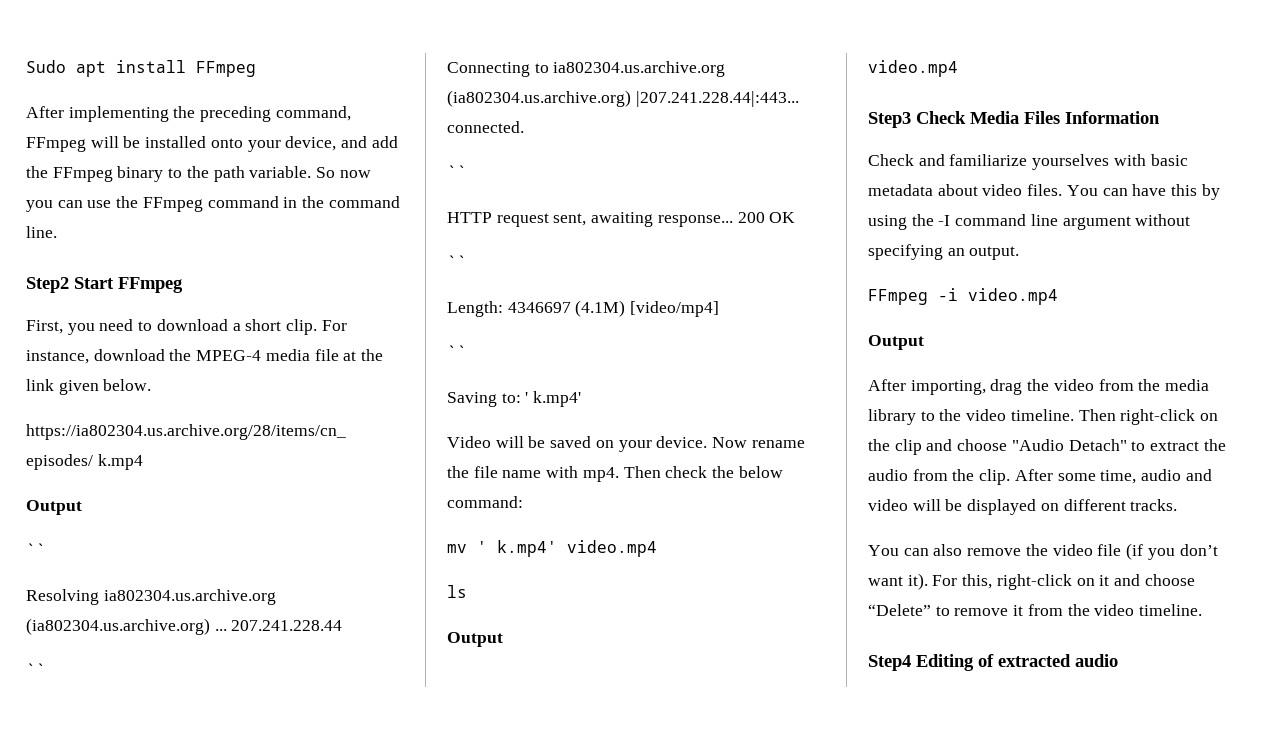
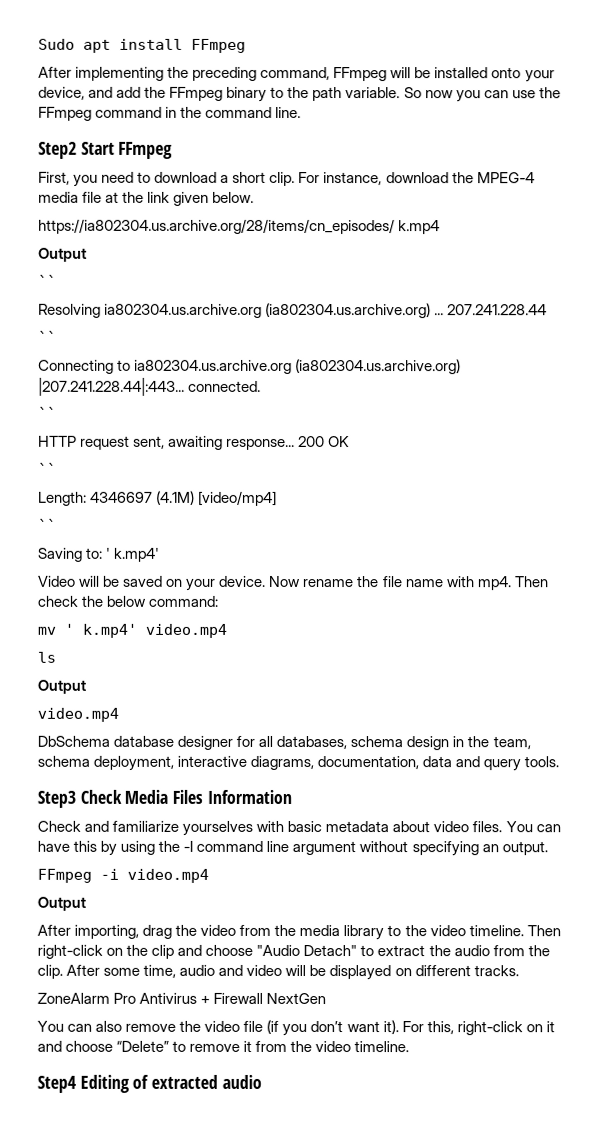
+ DbSchema database designer for all databases, schema design in the team, schema deployment, interactive diagrams, documentation, data and query tools.
+ ZoneAlarm Pro Antivirus + Firewall NextGen

